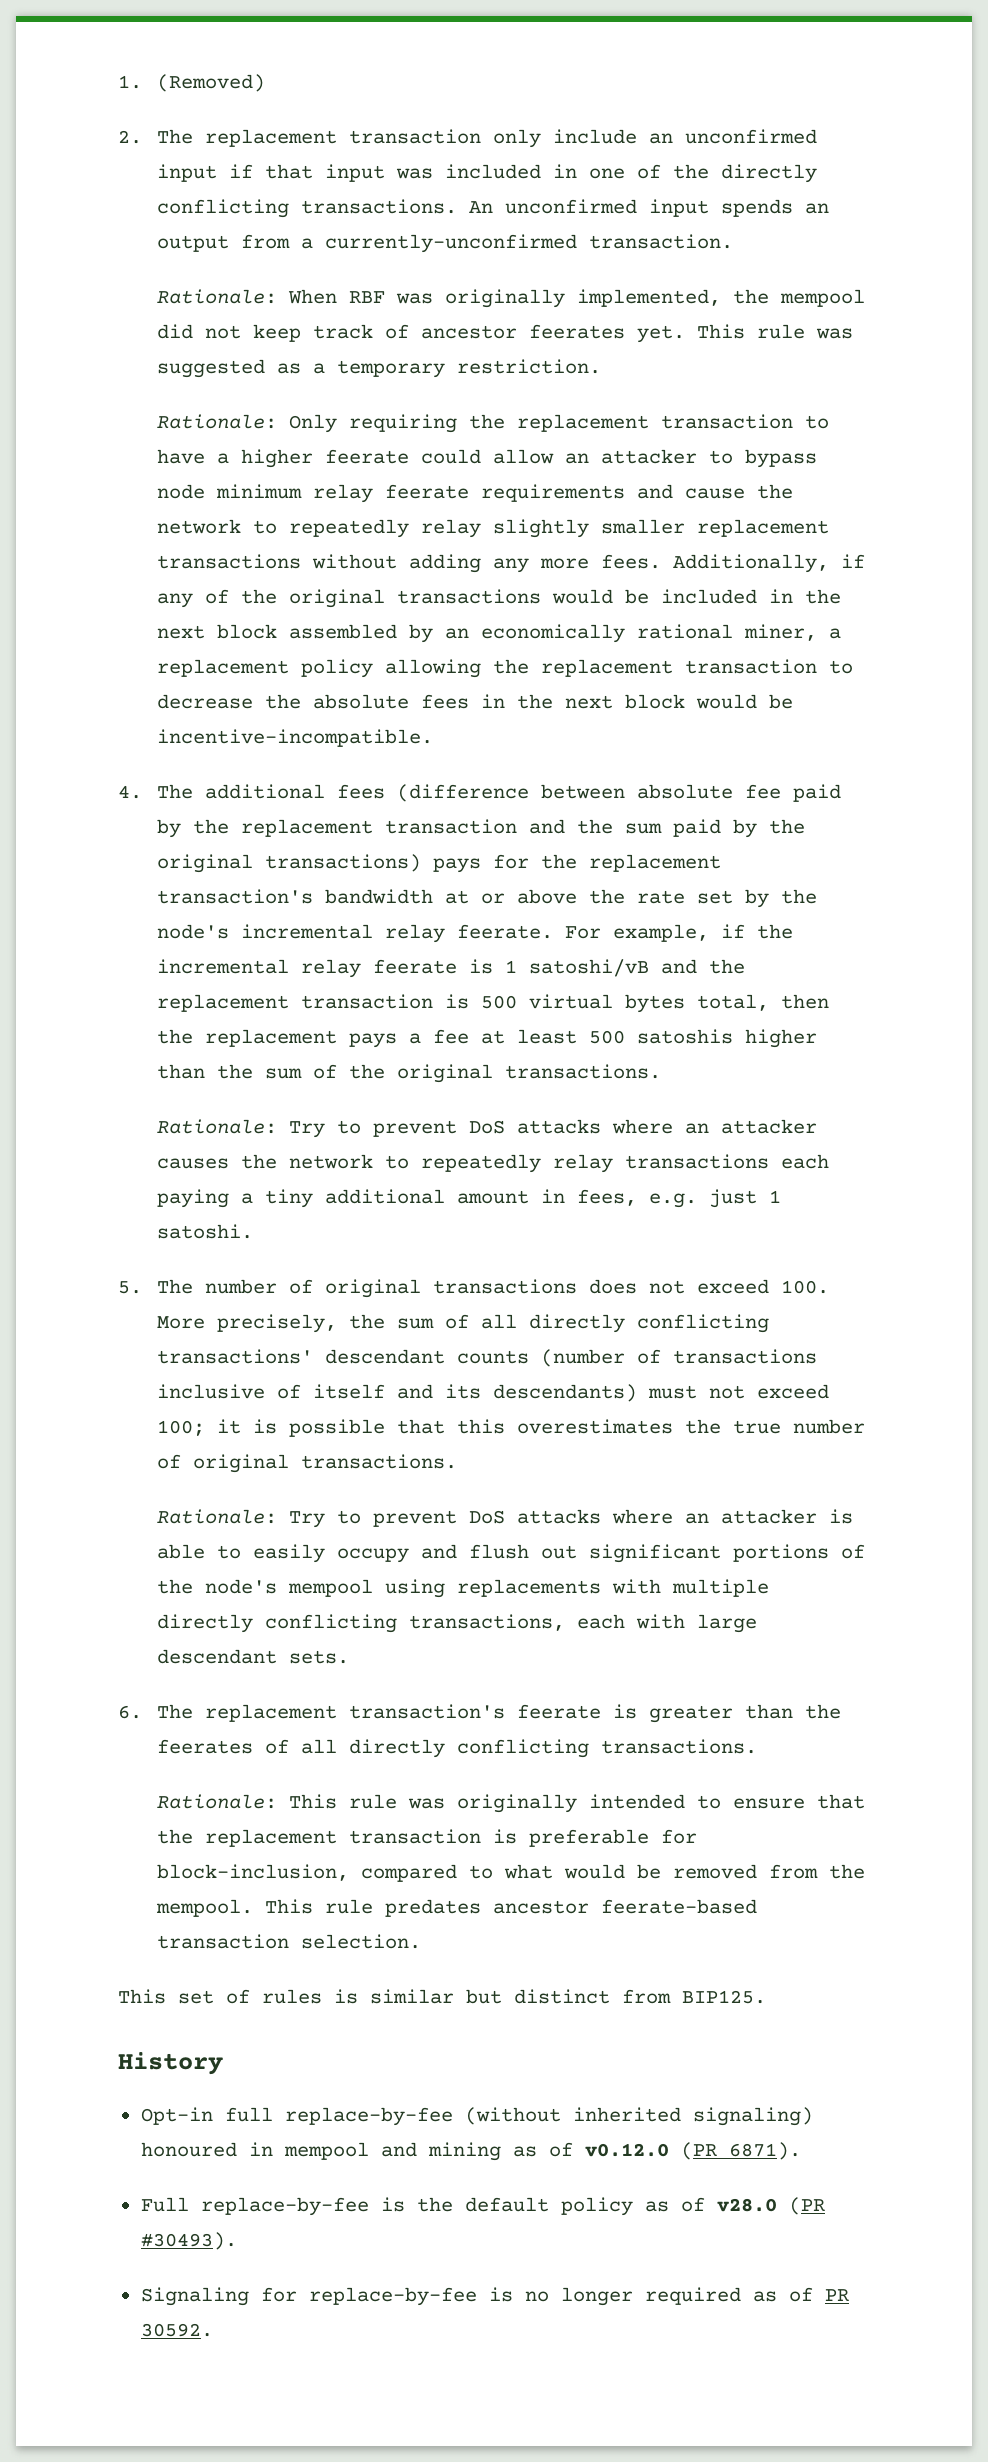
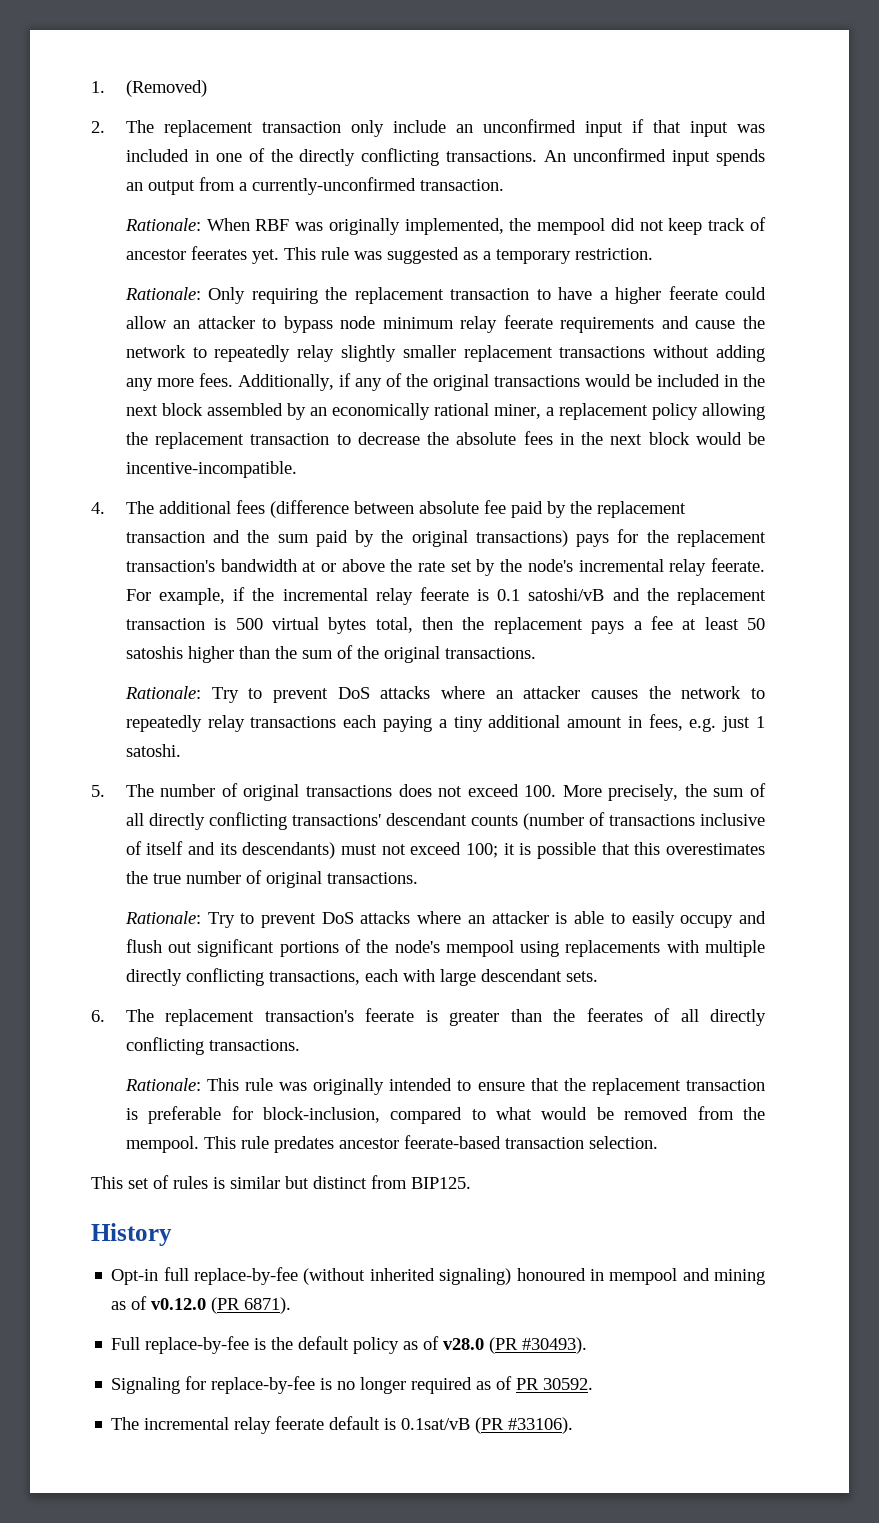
- For example, if the incremental relay feerate is 1 satoshi/vB and the replacement transaction is 500 virtual bytes total, then the replacement pays a fee at least 500 satoshis higher than the sum of the original transactions.
+ For example, if the incremental relay feerate is 0.1 satoshi/vB and the replacement transaction is 500 virtual bytes total, then the replacement pays a fee at least 50 satoshis higher than the sum of the original transactions.
+ The incremental relay feerate default is 0.1sat/vB (PR #33106).

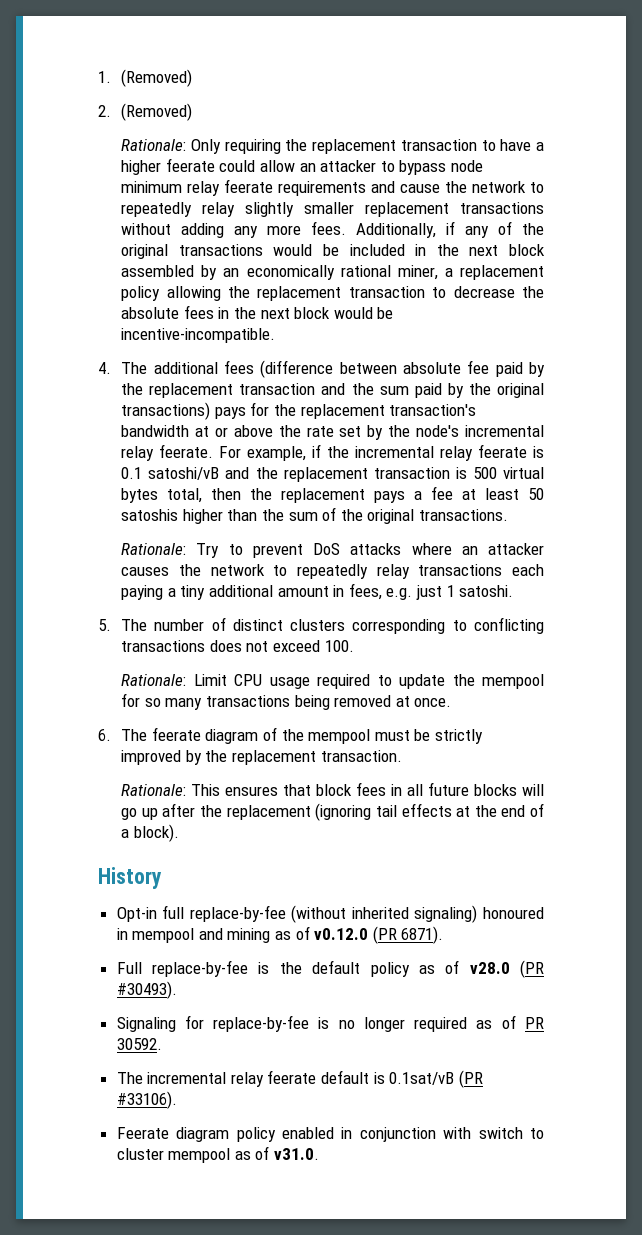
- 2. The replacement transaction only include an unconfirmed input if that input was included in one of the directly conflicting transactions. An unconfirmed input spends an output from a currently-unconfirmed transaction.
- Rationale: When RBF was originally implemented, the mempool did not keep track of ancestor feerates yet. This rule was suggested as a temporary restriction.
+ 2. (Removed)
- 5. The number of original transactions does not exceed 100. More precisely, the sum of all directly conflicting transactions' descendant counts (number of transactions inclusive of itself and its descendants) must not exceed 100; it is possible that this overestimates the true number of original transactions.
- Rationale: Try to prevent DoS attacks where an attacker is able to easily occupy and flush out significant portions of the node's mempool using replacements with multiple directly conflicting transactions, each with large descendant sets.
- 6. The replacement transaction's feerate is greater than the feerates of all directly conflicting transactions.
- Rationale: This rule was originally intended to ensure that the replacement transaction is preferable for block-inclusion, compared to what would be removed from the mempool. This rule predates ancestor feerate-based transaction selection.
- This set of rules is similar but distinct from BIP125.
+ 5. The number of distinct clusters corresponding to conflicting transactions does not exceed 100.
+ Rationale: Limit CPU usage required to update the mempool for so many transactions being removed at once.
+ 6. The feerate diagram of the mempool must be strictly improved by the replacement transaction.
+ Rationale: This ensures that block fees in all future blocks will go up after the replacement (ignoring tail effects at the end of a block).
+ Feerate diagram policy enabled in conjunction with switch to cluster mempool as of v31.0.

